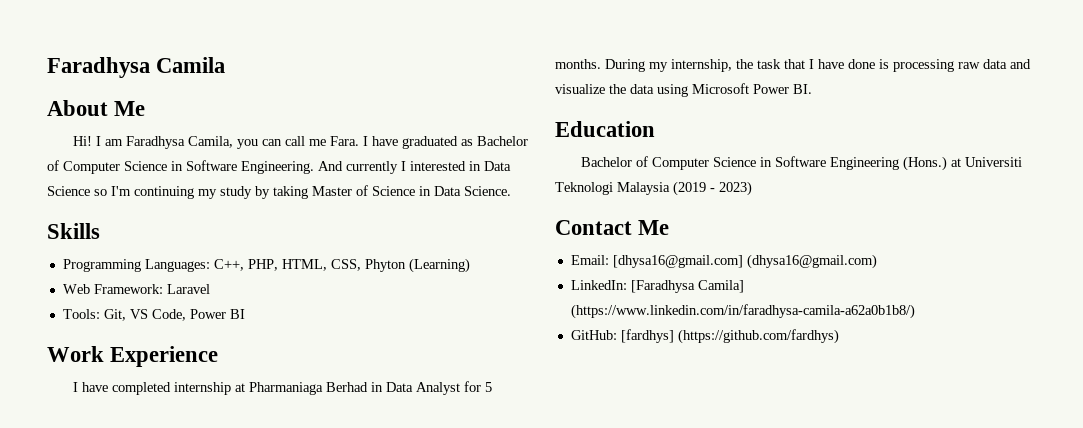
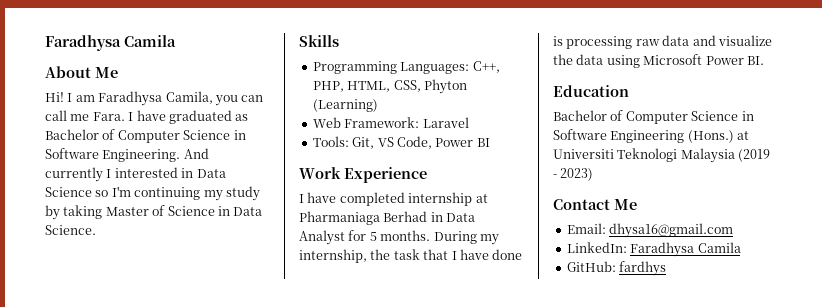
- Email: [dhysa16@gmail.com] (dhysa16@gmail.com)
+ Email: dhysa16@gmail.com
- LinkedIn: [Faradhysa Camila] (https://www.linkedin.com/in/faradhysa-camila-a62a0b1b8/)
+ LinkedIn: Faradhysa Camila
- GitHub: [fardhys] (https://github.com/fardhys)
+ GitHub: fardhys

